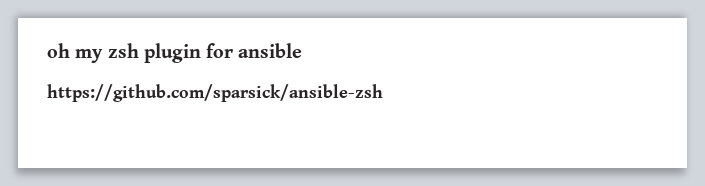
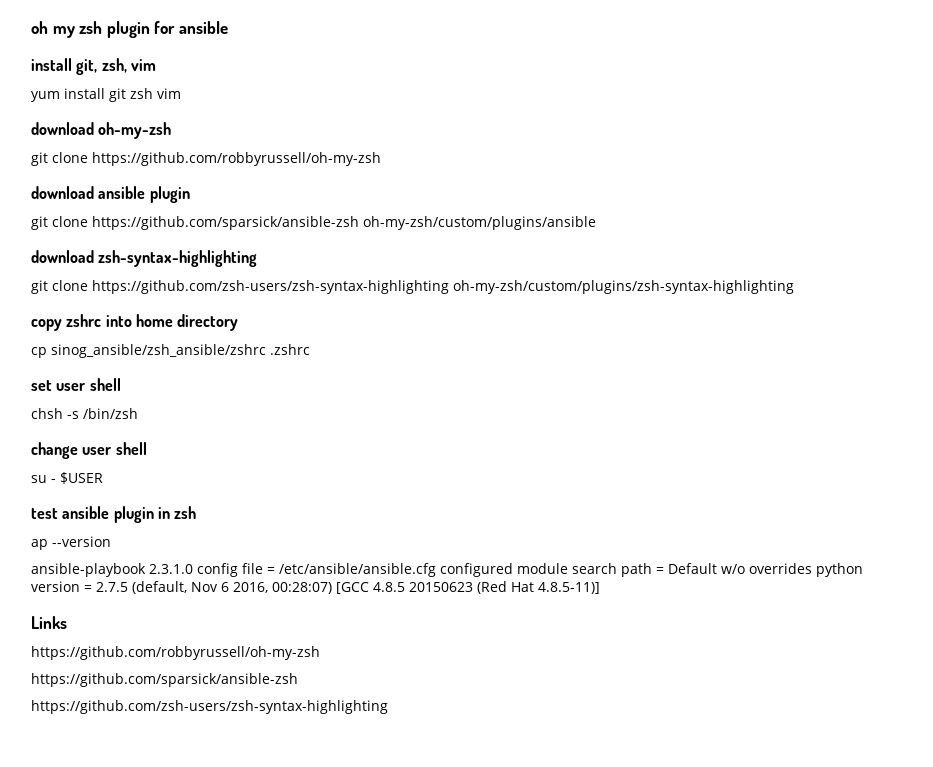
+ install git, zsh, vim
+ yum install git zsh vim
+ download oh-my-zsh
+ git clone https://github.com/robbyrussell/oh-my-zsh
+ download ansible plugin
+ git clone https://github.com/sparsick/ansible-zsh oh-my-zsh/custom/plugins/ansible
+ download zsh-syntax-highlighting
+ git clone https://github.com/zsh-users/zsh-syntax-highlighting oh-my-zsh/custom/plugins/zsh-syntax-highlighting
+ copy zshrc into home directory
+ cp sinog_ansible/zsh_ansible/zshrc .zshrc
+ set user shell
+ chsh -s /bin/zsh
+ change user shell
+ su - $USER
+ test ansible plugin in zsh
+ ap --version
+ ansible-playbook 2.3.1.0 config file = /etc/ansible/ansible.cfg configured module search path = Default w/o overrides python version = 2.7.5 (default, Nov 6 2016, 00:28:07) [GCC 4.8.5 20150623 (Red Hat 4.8.5-11)]
+ Links
+ https://github.com/robbyrussell/oh-my-zsh
  https://github.com/sparsick/ansible-zsh
+ https://github.com/zsh-users/zsh-syntax-highlighting

